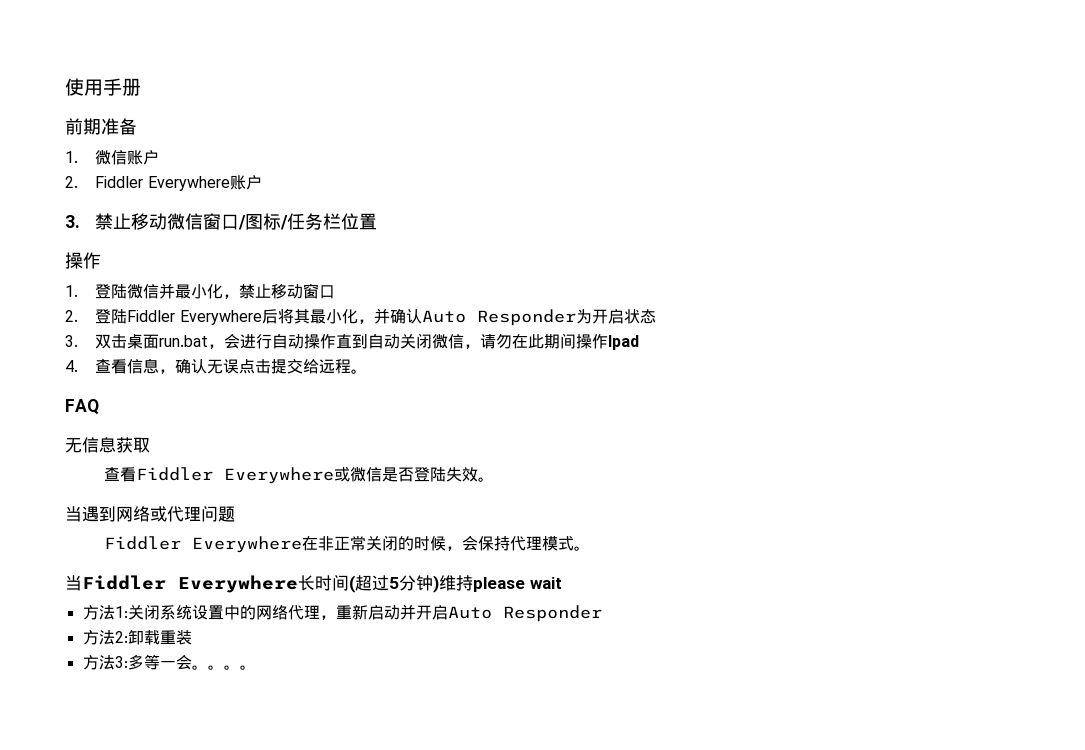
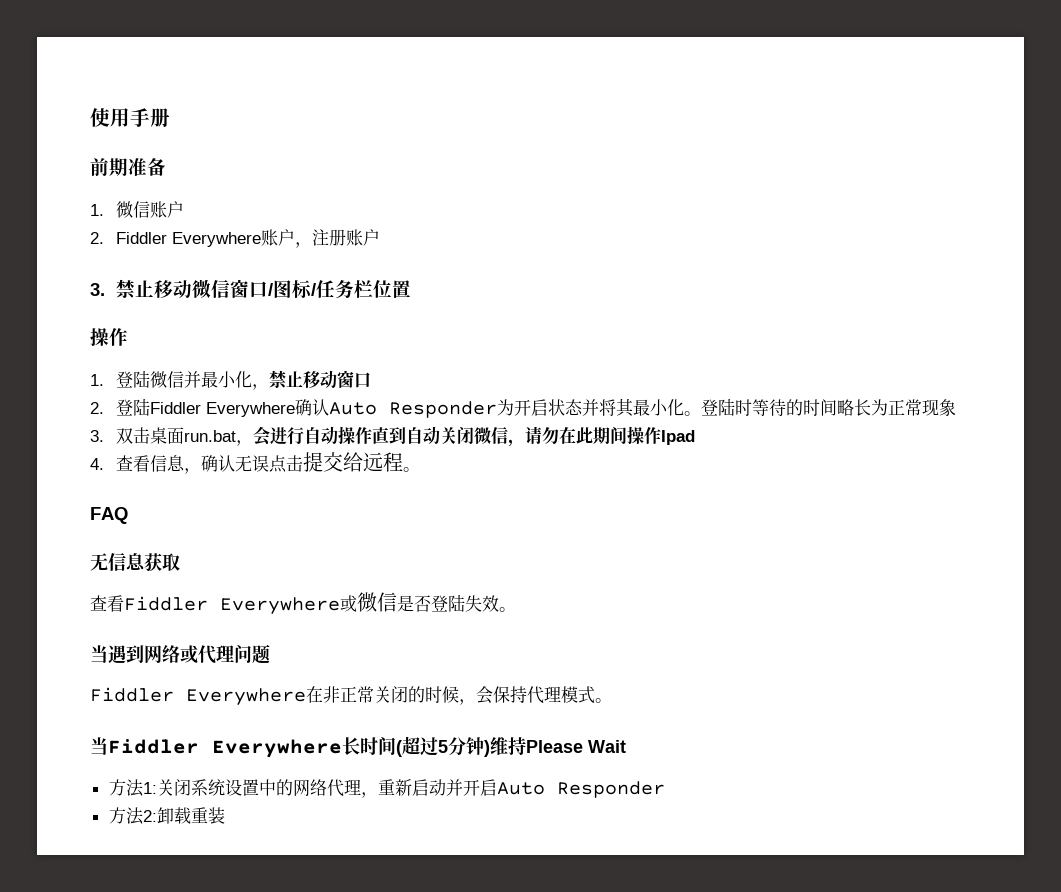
- 2. Fiddler Everywhere账户
+ 2. Fiddler Everywhere账户，注册账户
- 2.登陆Fiddler Everywhere后将其最小化，并确认Auto Responder为开启状态
+ 2.登陆Fiddler Everywhere确认Auto Responder为开启状态并将其最小化。登陆时等待的时间略长为正常现象
- 当Fiddler Everywhere长时间(超过5分钟)维持please wait
+ 当Fiddler Everywhere长时间(超过5分钟)维持Please Wait
- 方法3:多等一会。。。。

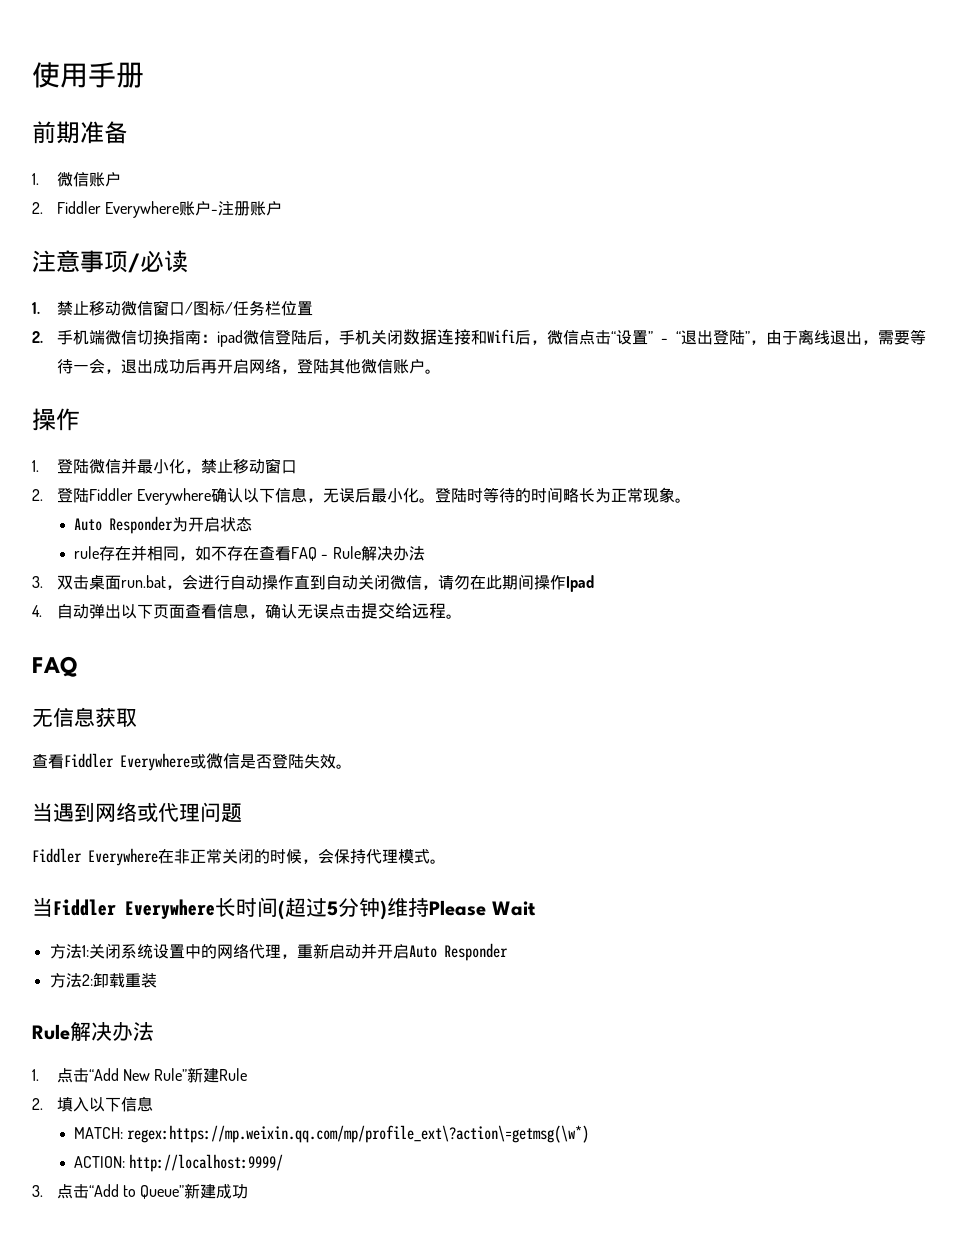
- 2. Fiddler Everywhere账户，注册账户
+ 2. Fiddler Everywhere账户-注册账户
- 3.禁止移动微信窗口/图标/任务栏位置
+ 注意事项/必读
+ 1.禁止移动微信窗口/图标/任务栏位置
+ 2.手机端微信切换指南：ipad微信登陆后，手机关闭数据连接和Wifi后，微信点击“设置” - “退出登陆”，由于离线退出，需要等待一会，退出成功后再开启网络，登陆其他微信账户。
- 2.登陆Fiddler Everywhere确认Auto Responder为开启状态并将其最小化。
+ 2.登陆Fiddler Everywhere确认以下信息，无误后最小化。
- 登陆时等待的时间略长为正常现象
+ 登陆时等待的时间略长为正常现象。
+ Auto Responder为开启状态
+ rule存在并相同，如不存在查看FAQ - Rule解决办法
- 4.查看信息，确认无误点击提交给远程。
+ 4.自动弹出以下页面查看信息，确认无误点击提交给远程。
  方法2:卸载重装
+ Rule解决办法
+ 1.点击“Add New Rule”新建Rule
+ 2.填入以下信息
+ MATCH: regex:https://mp.weixin.qq.com/mp/profile_ext\?action\=getmsg(\w*)
+ ACTION: http://localhost:9999/
+ 3.点击“Add to Queue”新建成功

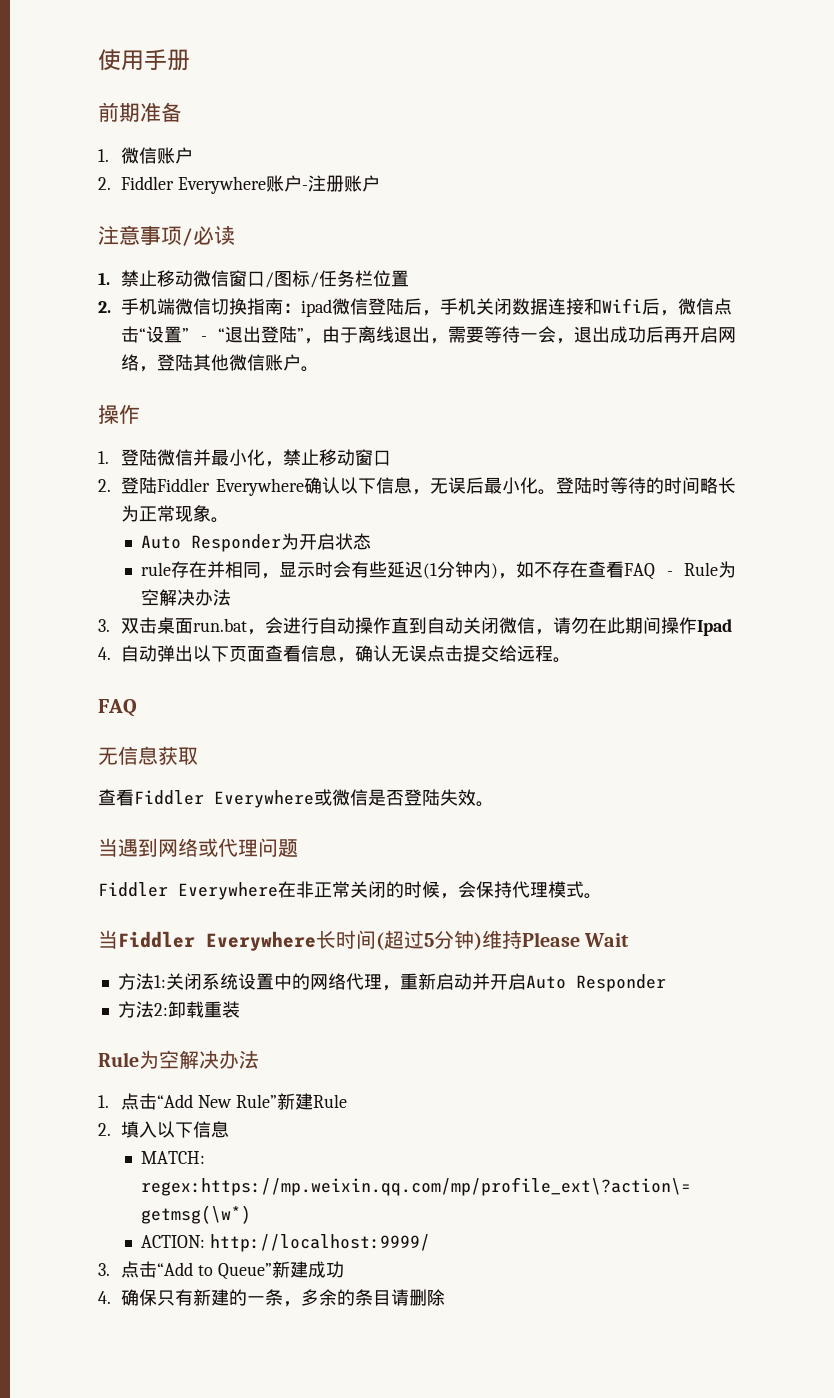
- rule存在并相同，如不存在查看FAQ - Rule解决办法
+ rule存在并相同，显示时会有些延迟(1分钟内)，如不存在查看FAQ - Rule为空解决办法
  方法2:卸载重装
- Rule解决办法
+ Rule为空解决办法
+ 4.确保只有新建的一条，多余的条目请删除

